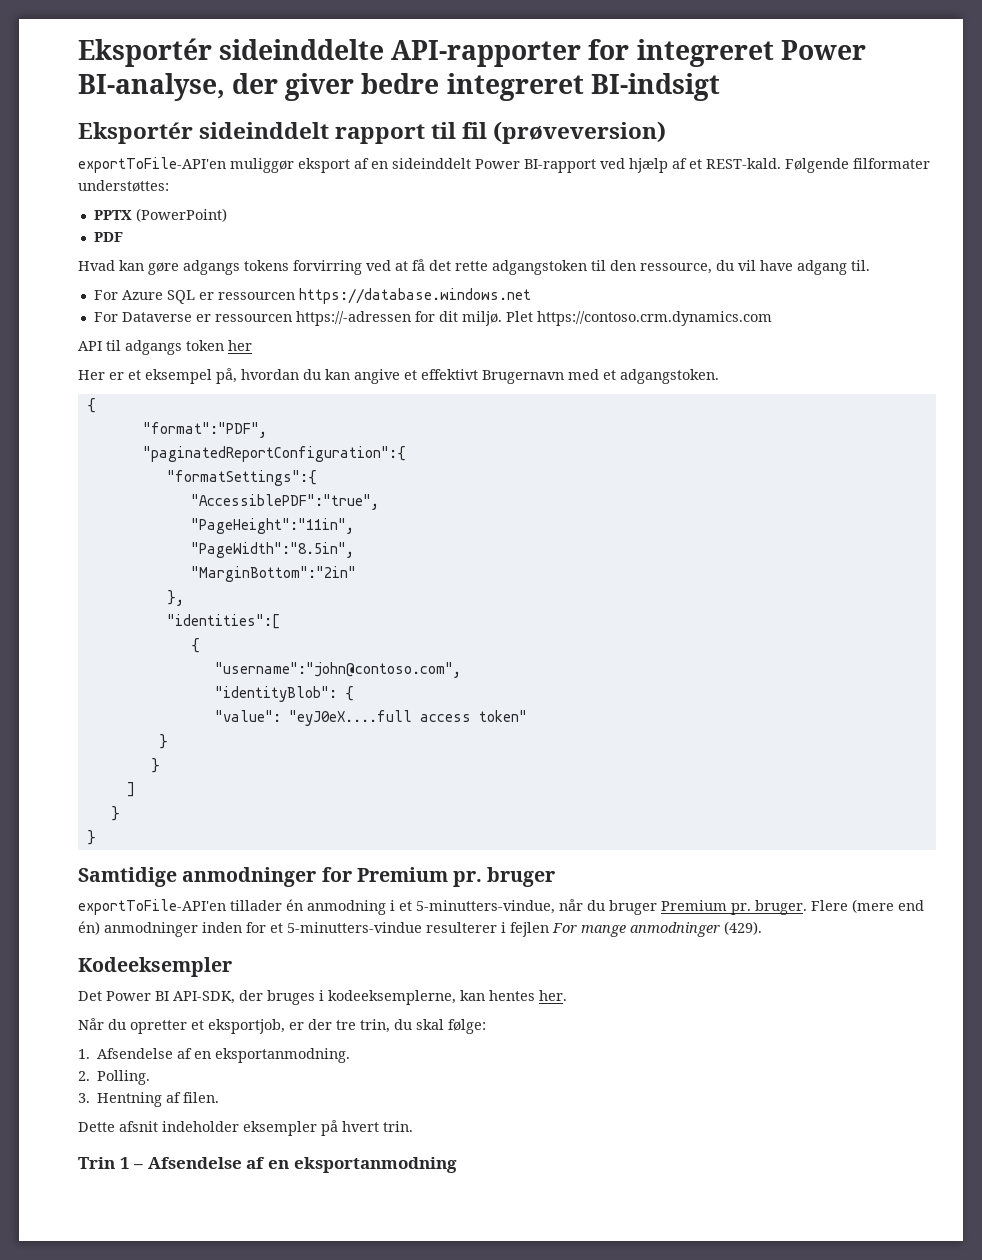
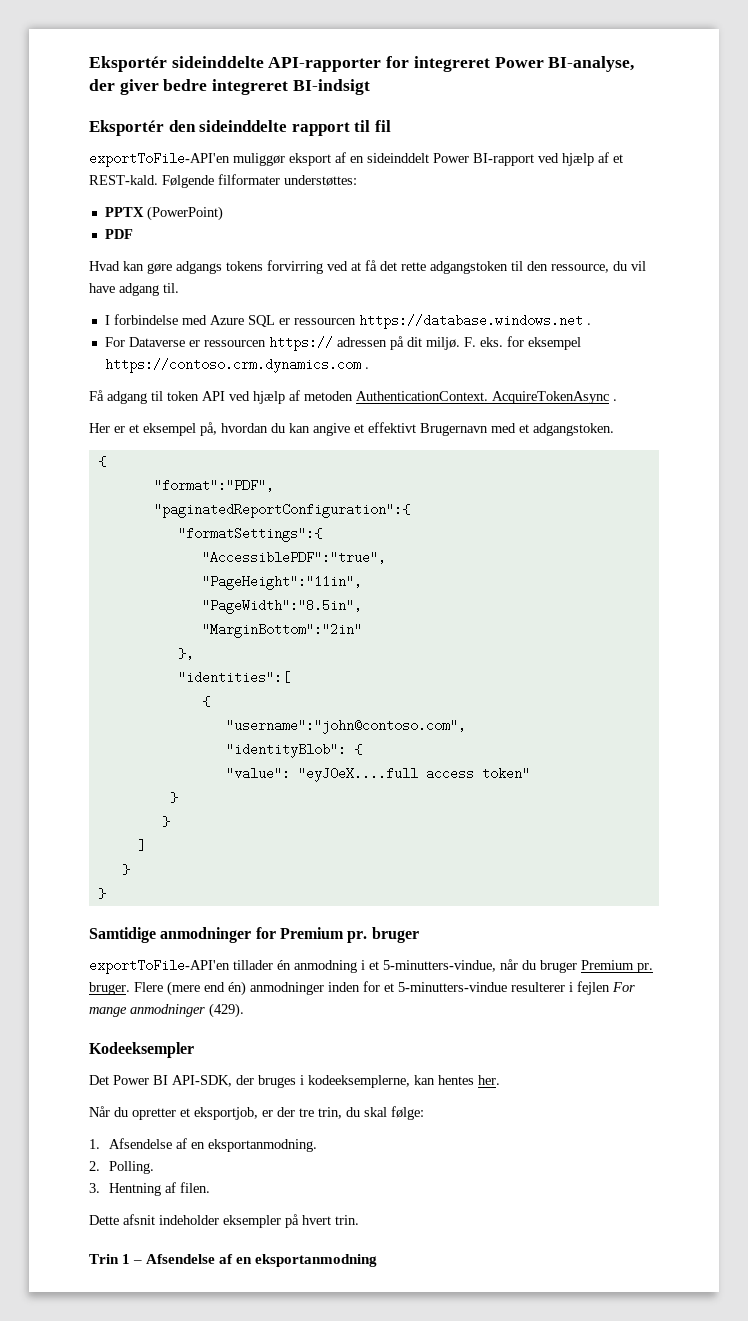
- Eksportér sideinddelt rapport til fil (prøveversion)
+ Eksportér den sideinddelte rapport til fil
- For Azure SQL er ressourcen https://database.windows.net
+ I forbindelse med Azure SQL er ressourcen https://database.windows.net .
- For Dataverse er ressourcen https://-adressen for dit miljø. Plet https://contoso.crm.dynamics.com
- API til adgangs token her
+ For Dataverse er ressourcen https:// adressen på dit miljø. F. eks. for eksempel https://contoso.crm.dynamics.com .
+ Få adgang til token API ved hjælp af metoden AuthenticationContext. AcquireTokenAsync .

